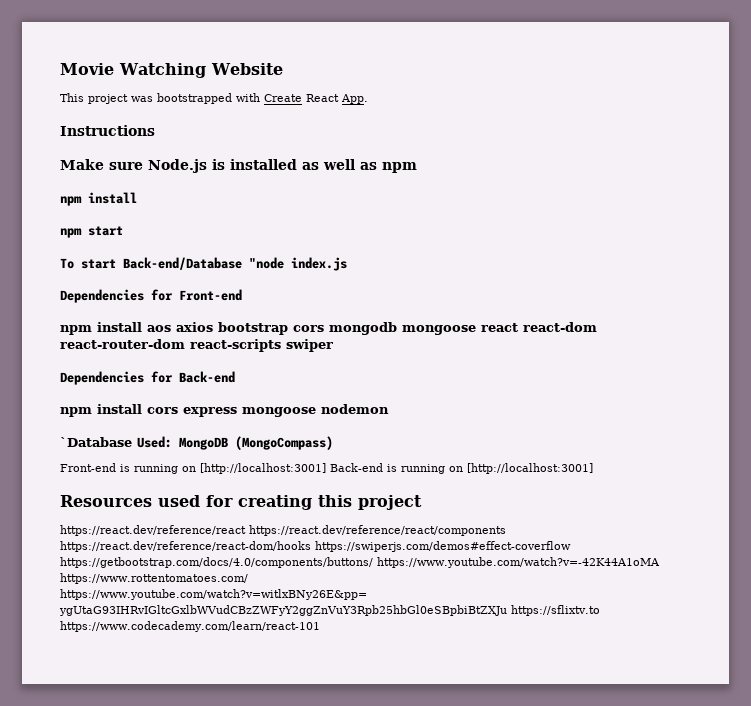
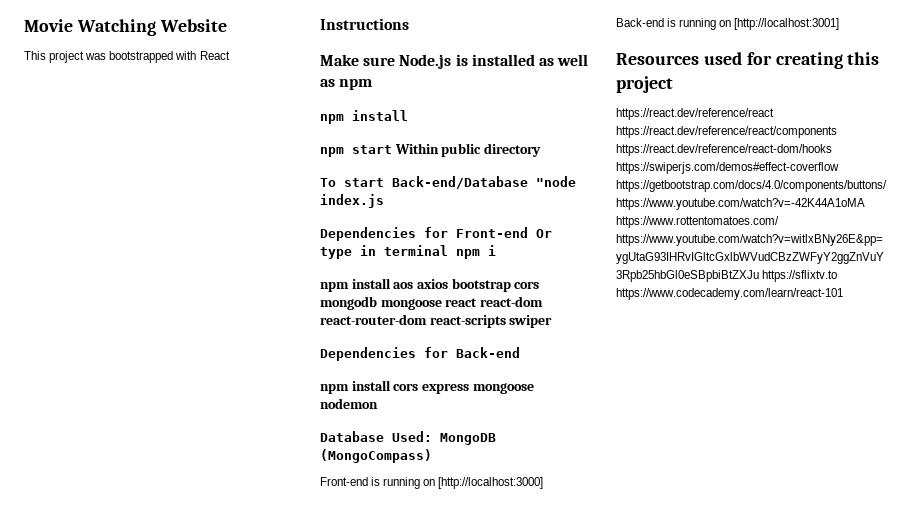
- This project was bootstrapped with Create React App.
+ This project was bootstrapped with React
- npm start
+ npm start Within public directory
- Dependencies for Front-end
+ Dependencies for Front-end Or type in terminal npm i
- `Database Used: MongoDB (MongoCompass)
+ Database Used: MongoDB (MongoCompass)
- Front-end is running on [http://localhost:3001] Back-end is running on [http://localhost:3001]
+ Front-end is running on [http://localhost:3000] Back-end is running on [http://localhost:3001]

